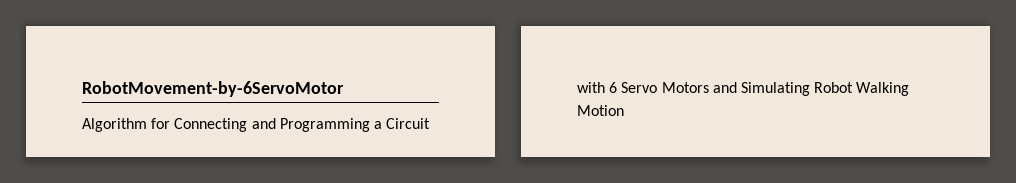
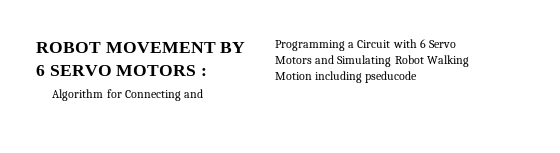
- RobotMovement-by-6ServoMotor
+ ROBOT MOVEMENT BY 6 SERVO MOTORS :
- Algorithm for Connecting and Programming a Circuit with 6 Servo Motors and Simulating Robot Walking Motion
+ Algorithm for Connecting and Programming a Circuit with 6 Servo Motors and Simulating Robot Walking Motion including pseducode

